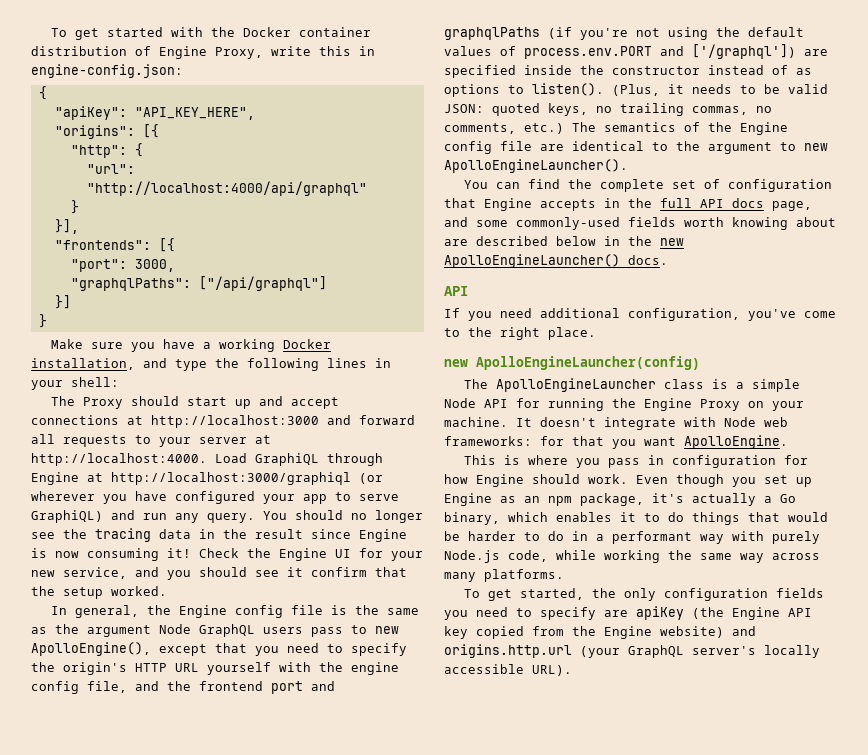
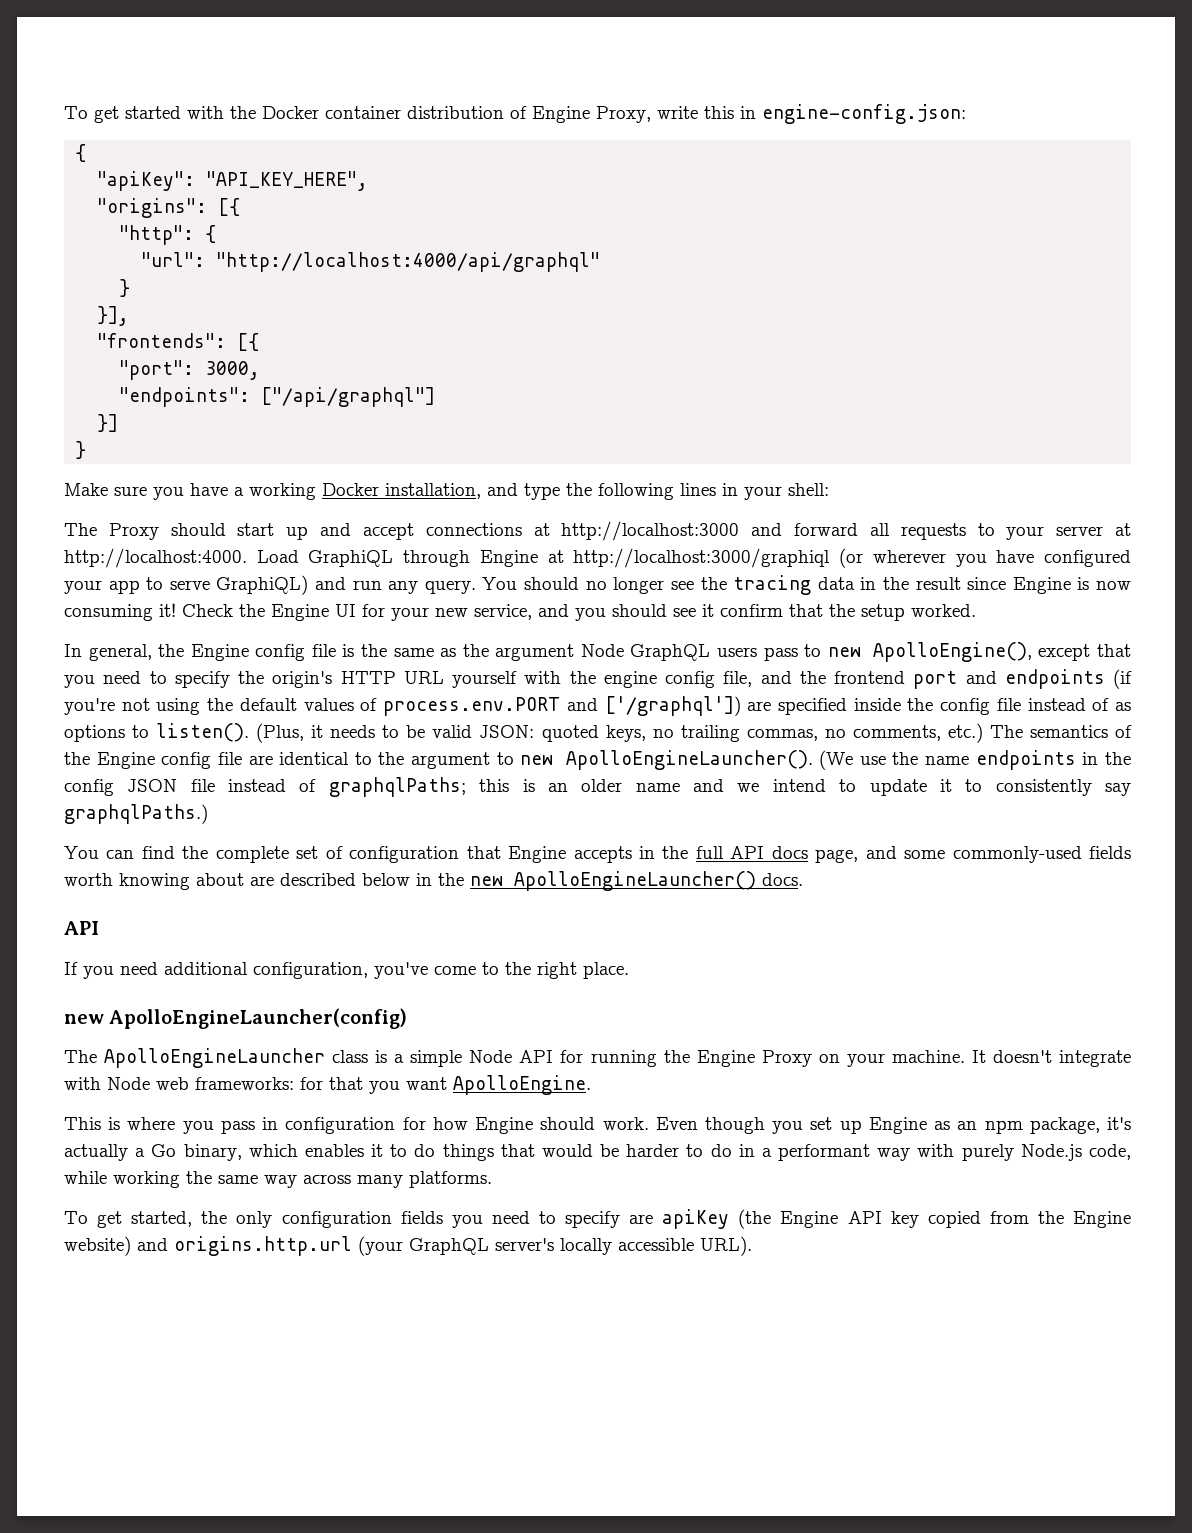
- "graphqlPaths": ["/api/graphql"]
+ "endpoints": ["/api/graphql"]
- In general, the Engine config file is the same as the argument Node GraphQL users pass to new ApolloEngine(), except that you need to specify the origin's HTTP URL yourself with the engine config file, and the frontend port and graphqlPaths (if you're not using the default values of process.env.PORT and ['/graphql']) are specified inside the constructor instead of as options to listen().
+ In general, the Engine config file is the same as the argument Node GraphQL users pass to new ApolloEngine(), except that you need to specify the origin's HTTP URL yourself with the engine config file, and the frontend port and endpoints (if you're not using the default values of process.env.PORT and ['/graphql']) are specified inside the config file instead of as options to listen().
+ (We use the name endpoints in the config JSON file instead of graphqlPaths; this is an older name and we intend to update it to consistently say graphqlPaths.)

